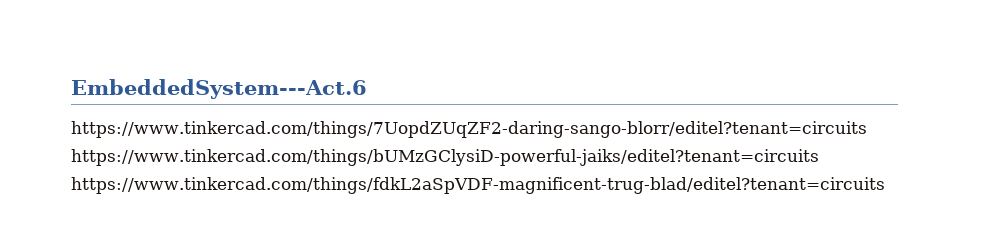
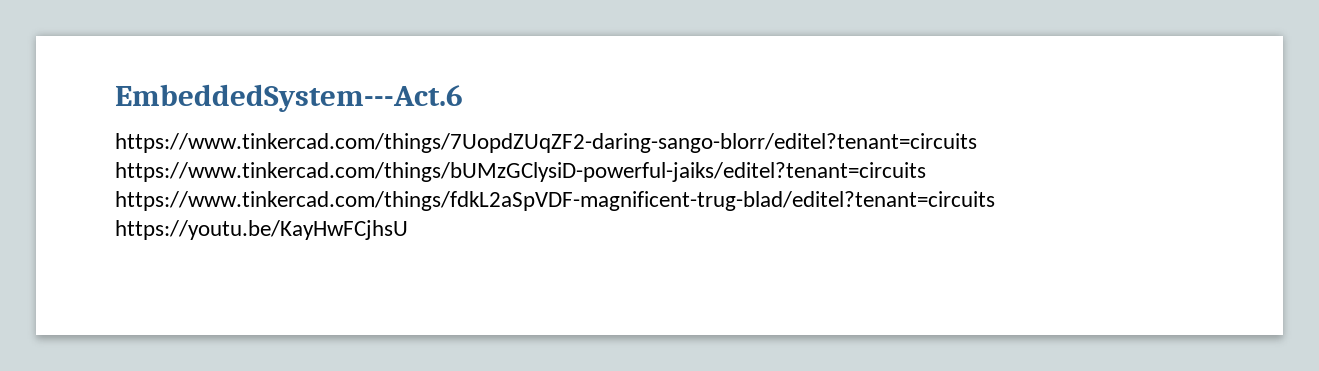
- https://www.tinkercad.com/things/7UopdZUqZF2-daring-sango-blorr/editel?tenant=circuits https://www.tinkercad.com/things/bUMzGClysiD-powerful-jaiks/editel?tenant=circuits https://www.tinkercad.com/things/fdkL2aSpVDF-magnificent-trug-blad/editel?tenant=circuits
+ https://www.tinkercad.com/things/7UopdZUqZF2-daring-sango-blorr/editel?tenant=circuits https://www.tinkercad.com/things/bUMzGClysiD-powerful-jaiks/editel?tenant=circuits https://www.tinkercad.com/things/fdkL2aSpVDF-magnificent-trug-blad/editel?tenant=circuits https://youtu.be/KayHwFCjhsU

